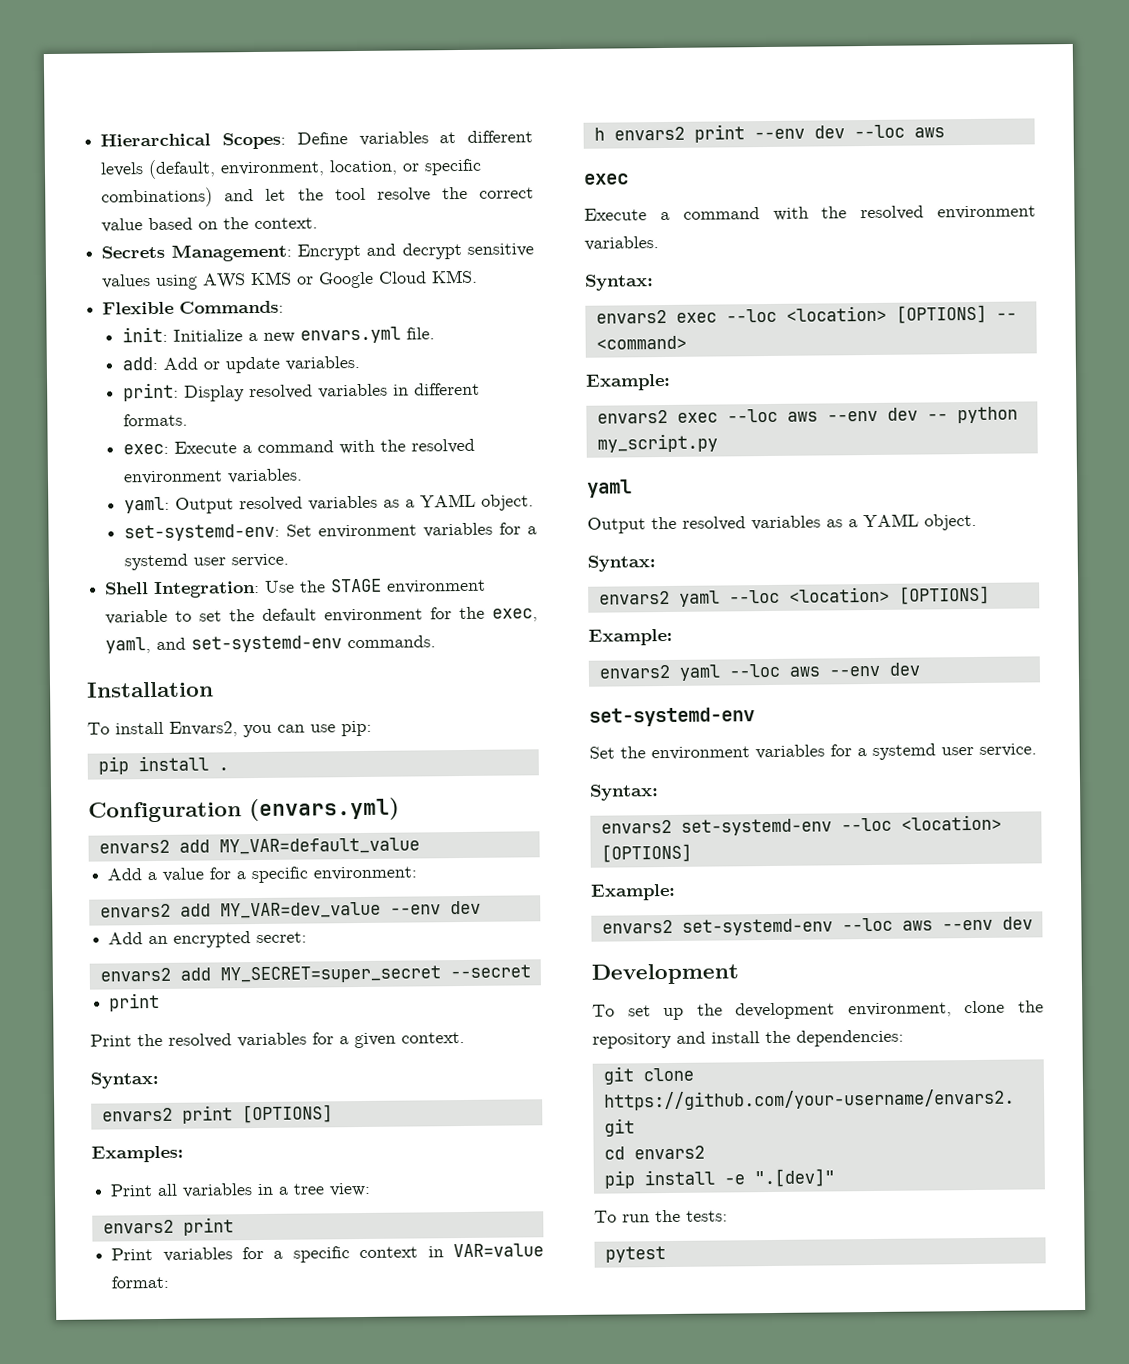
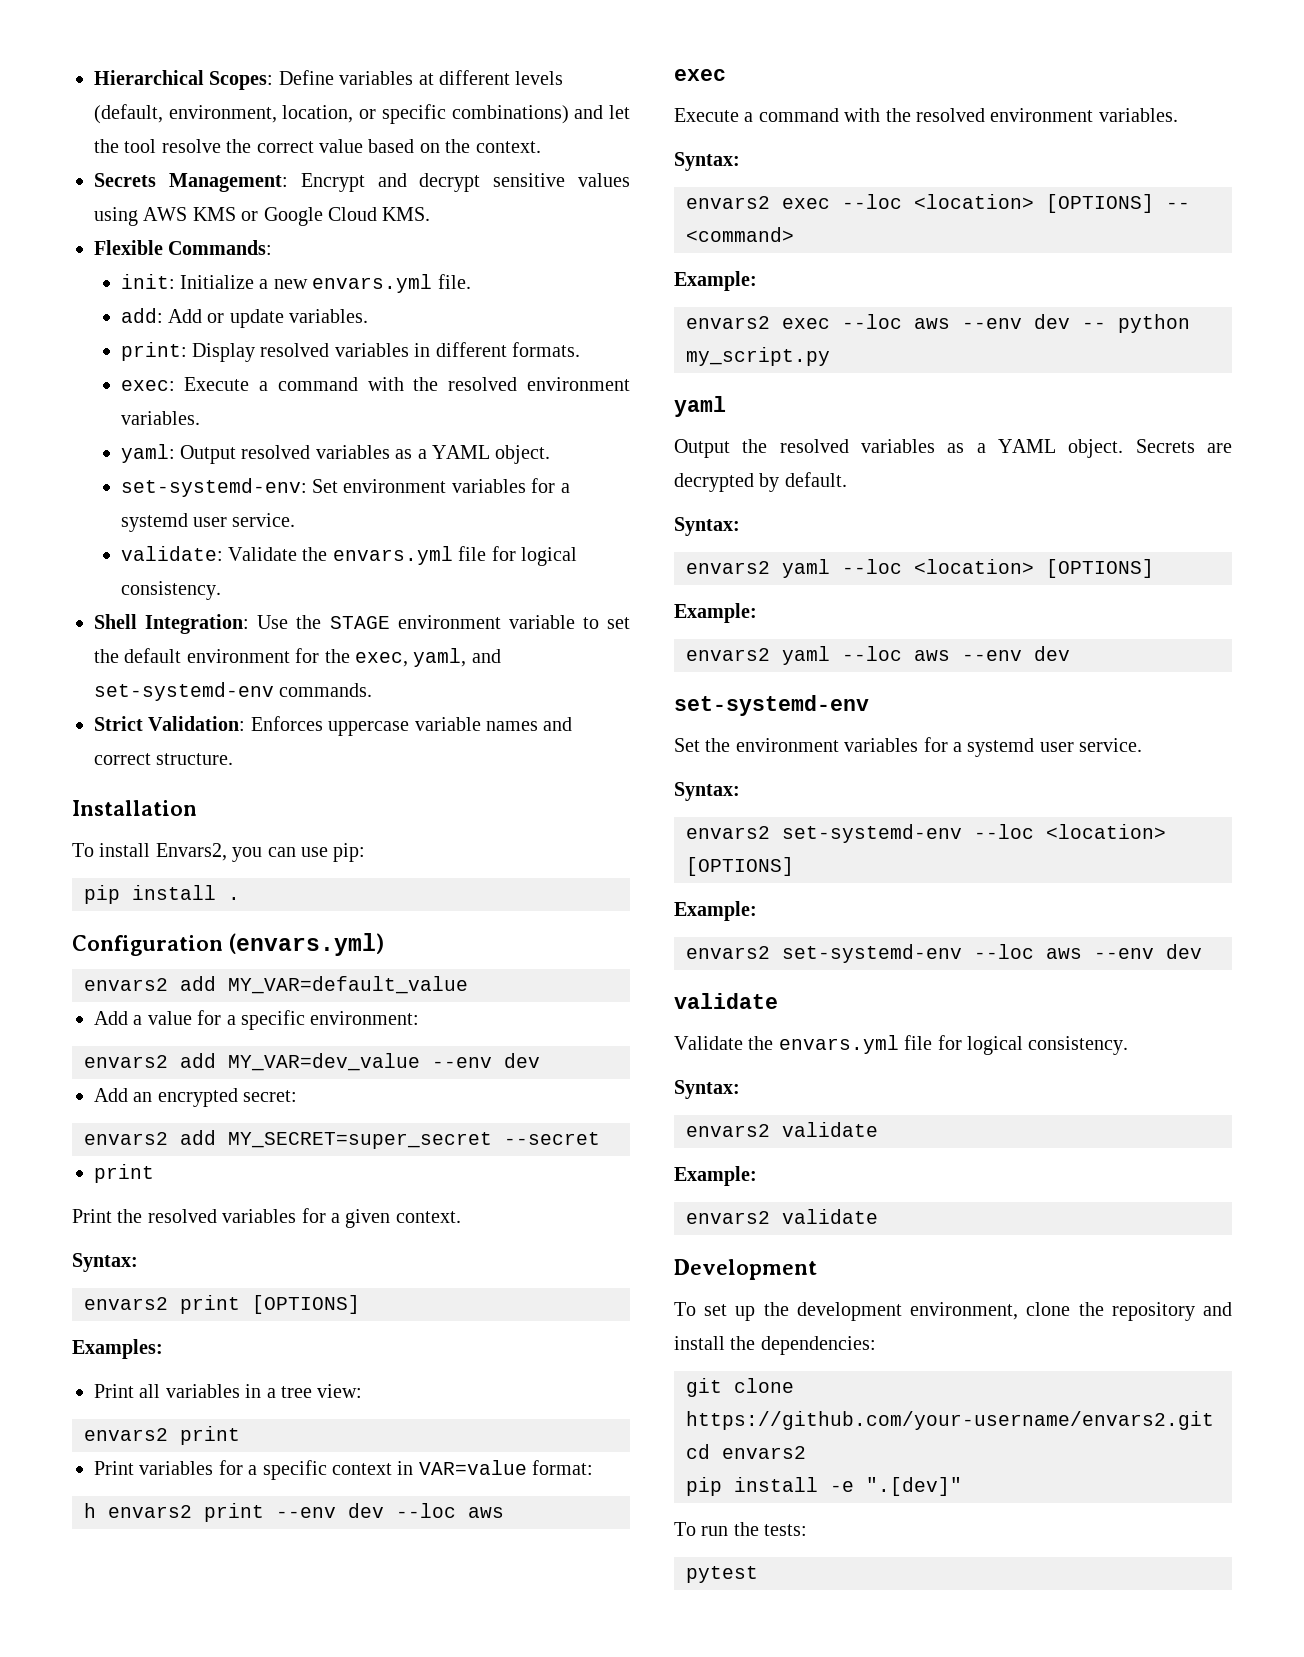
+ validate: Validate the envars.yml file for logical consistency.
+ Strict Validation: Enforces uppercase variable names and correct structure.
+ Secrets are decrypted by default.
  envars2 set-systemd-env --loc aws --env dev
+ validate
+ Validate the envars.yml file for logical consistency.
+ Syntax:
+ envars2 validate
+ Example:
+ envars2 validate

